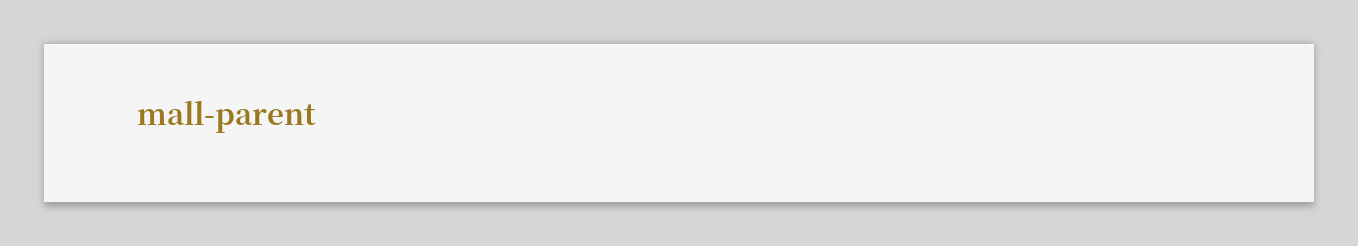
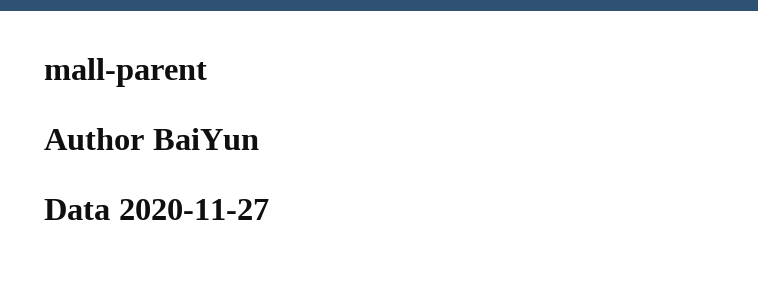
+ Author BaiYun
+ Data 2020-11-27

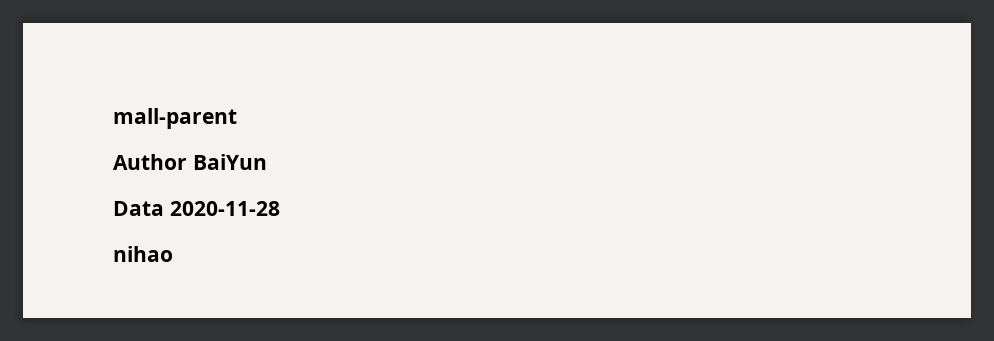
- Data 2020-11-27
+ Data 2020-11-28
+ nihao

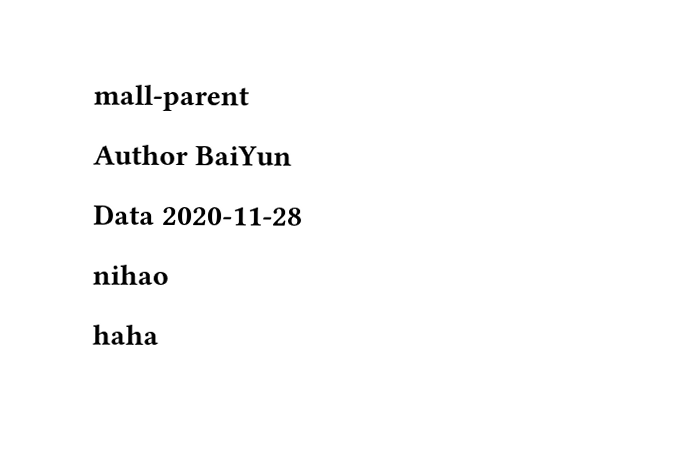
+ haha

